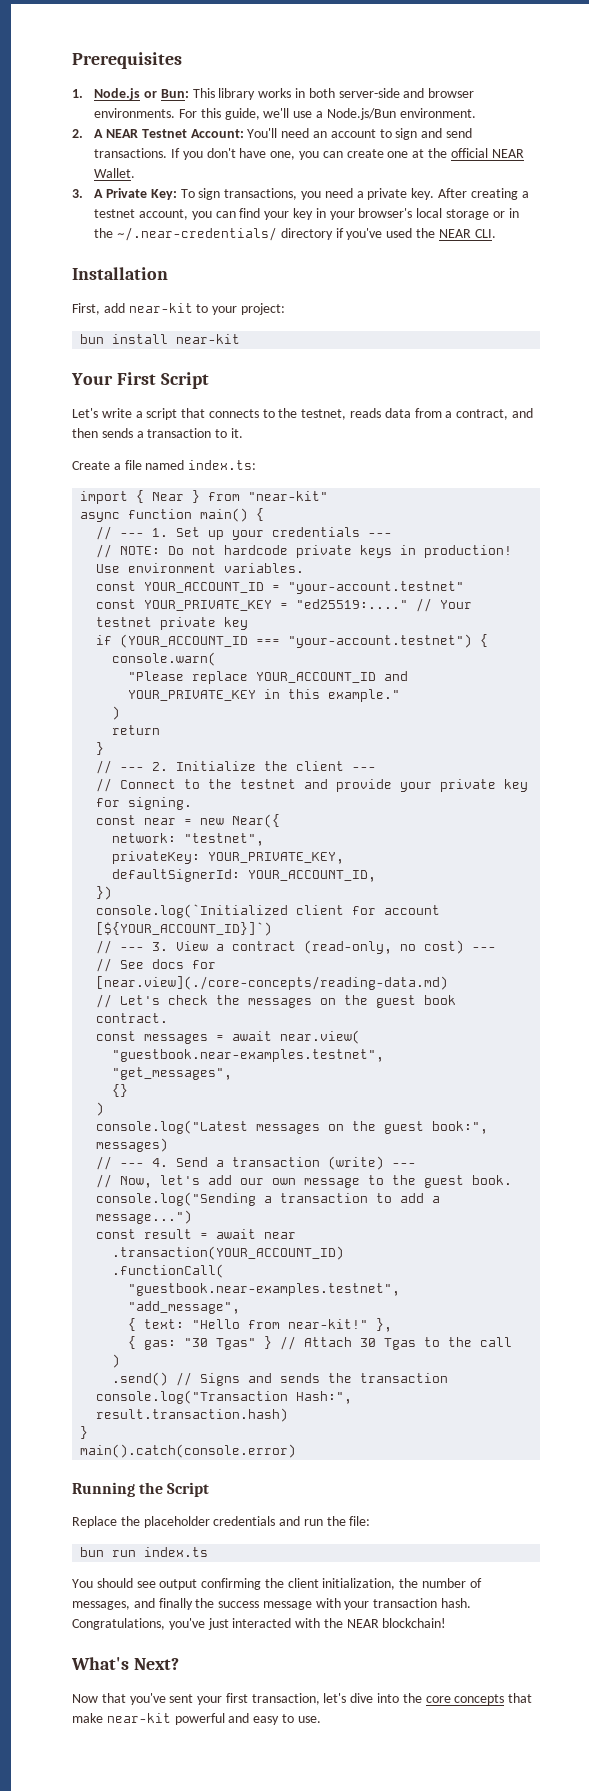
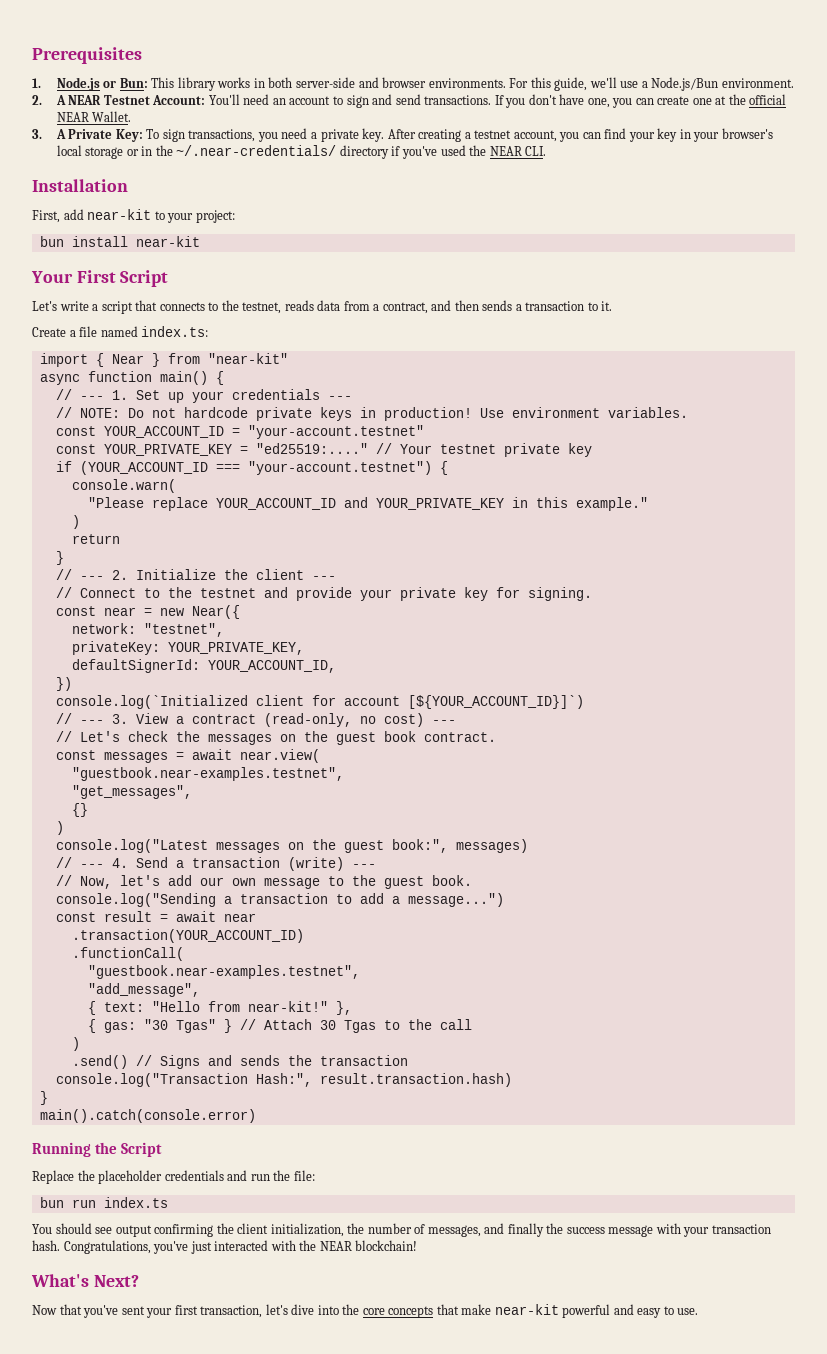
- // See docs for [near.view](./core-concepts/reading-data.md)

